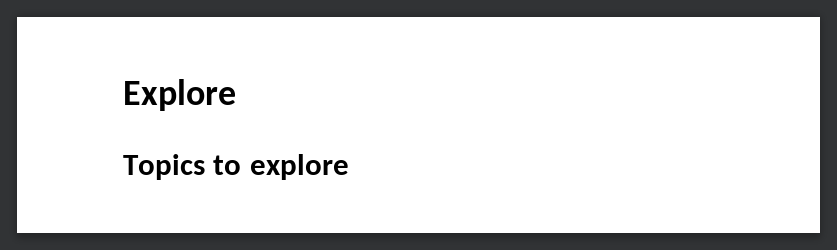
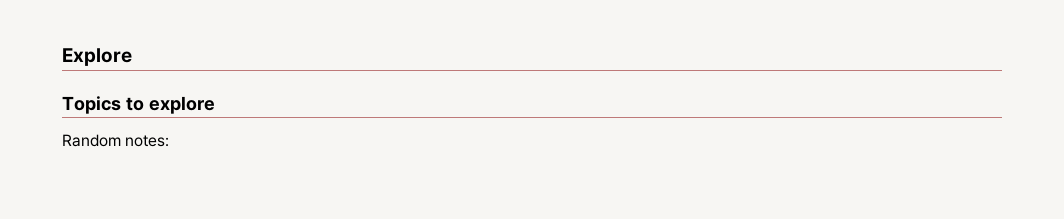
+ Random notes:

